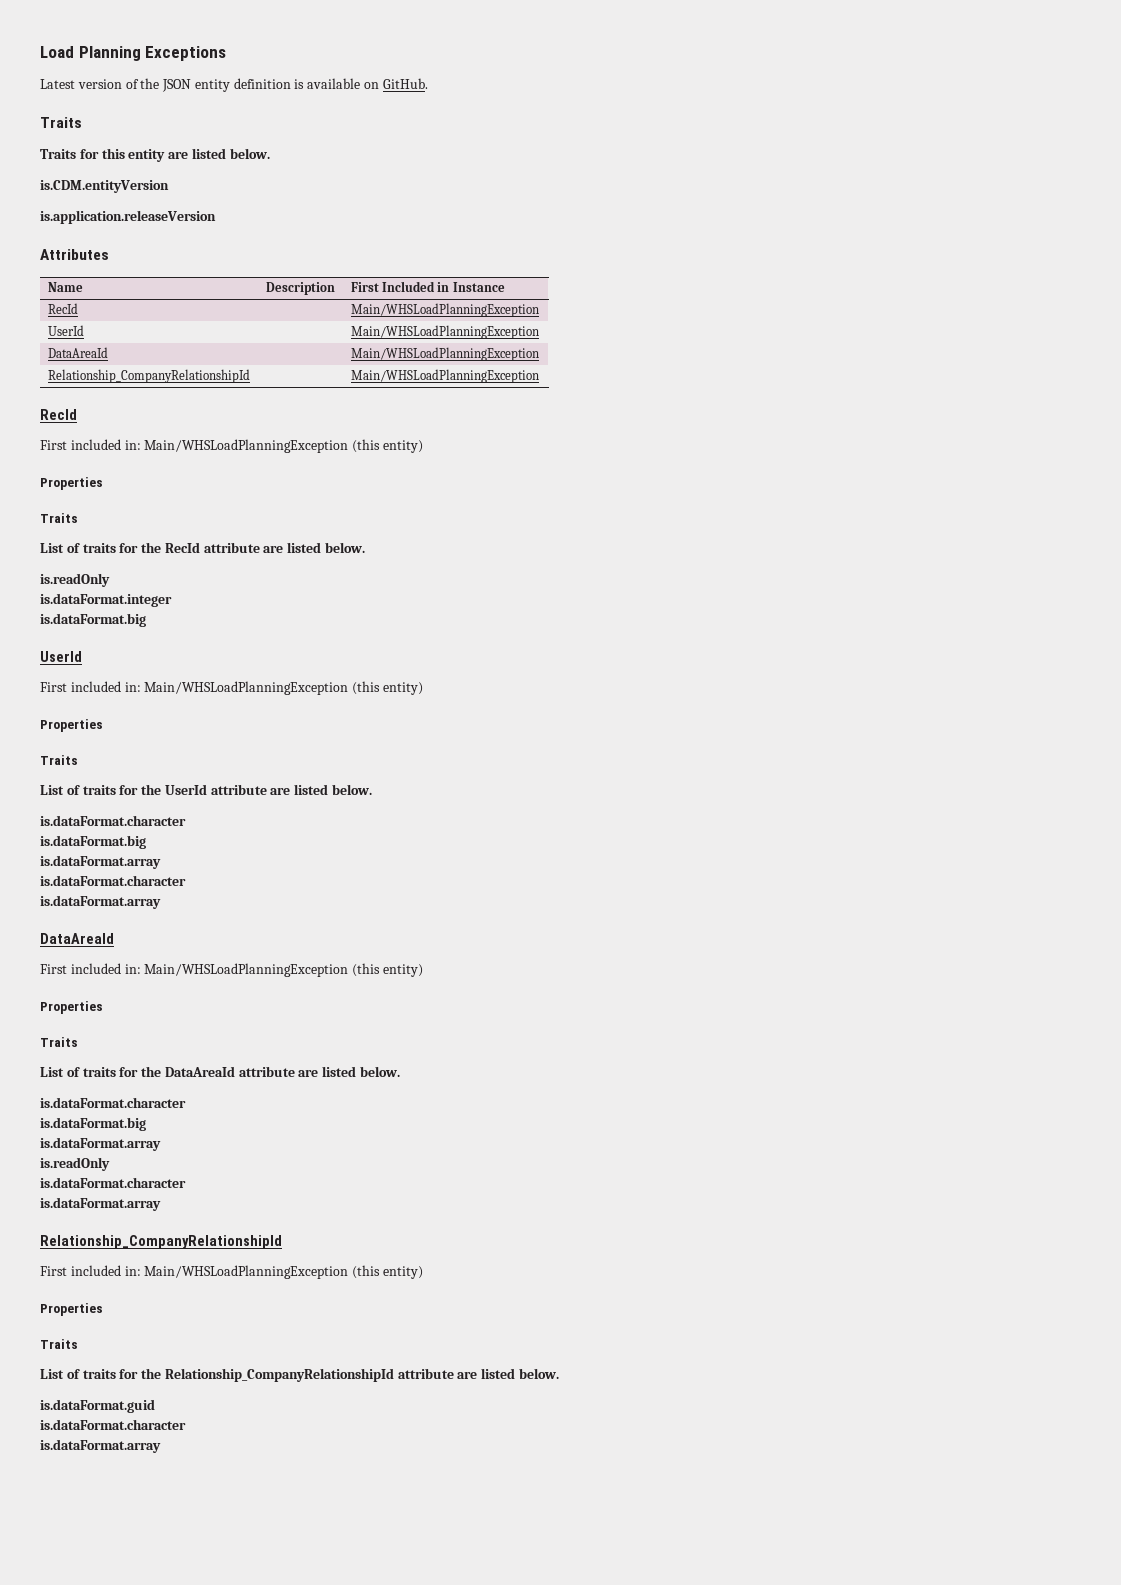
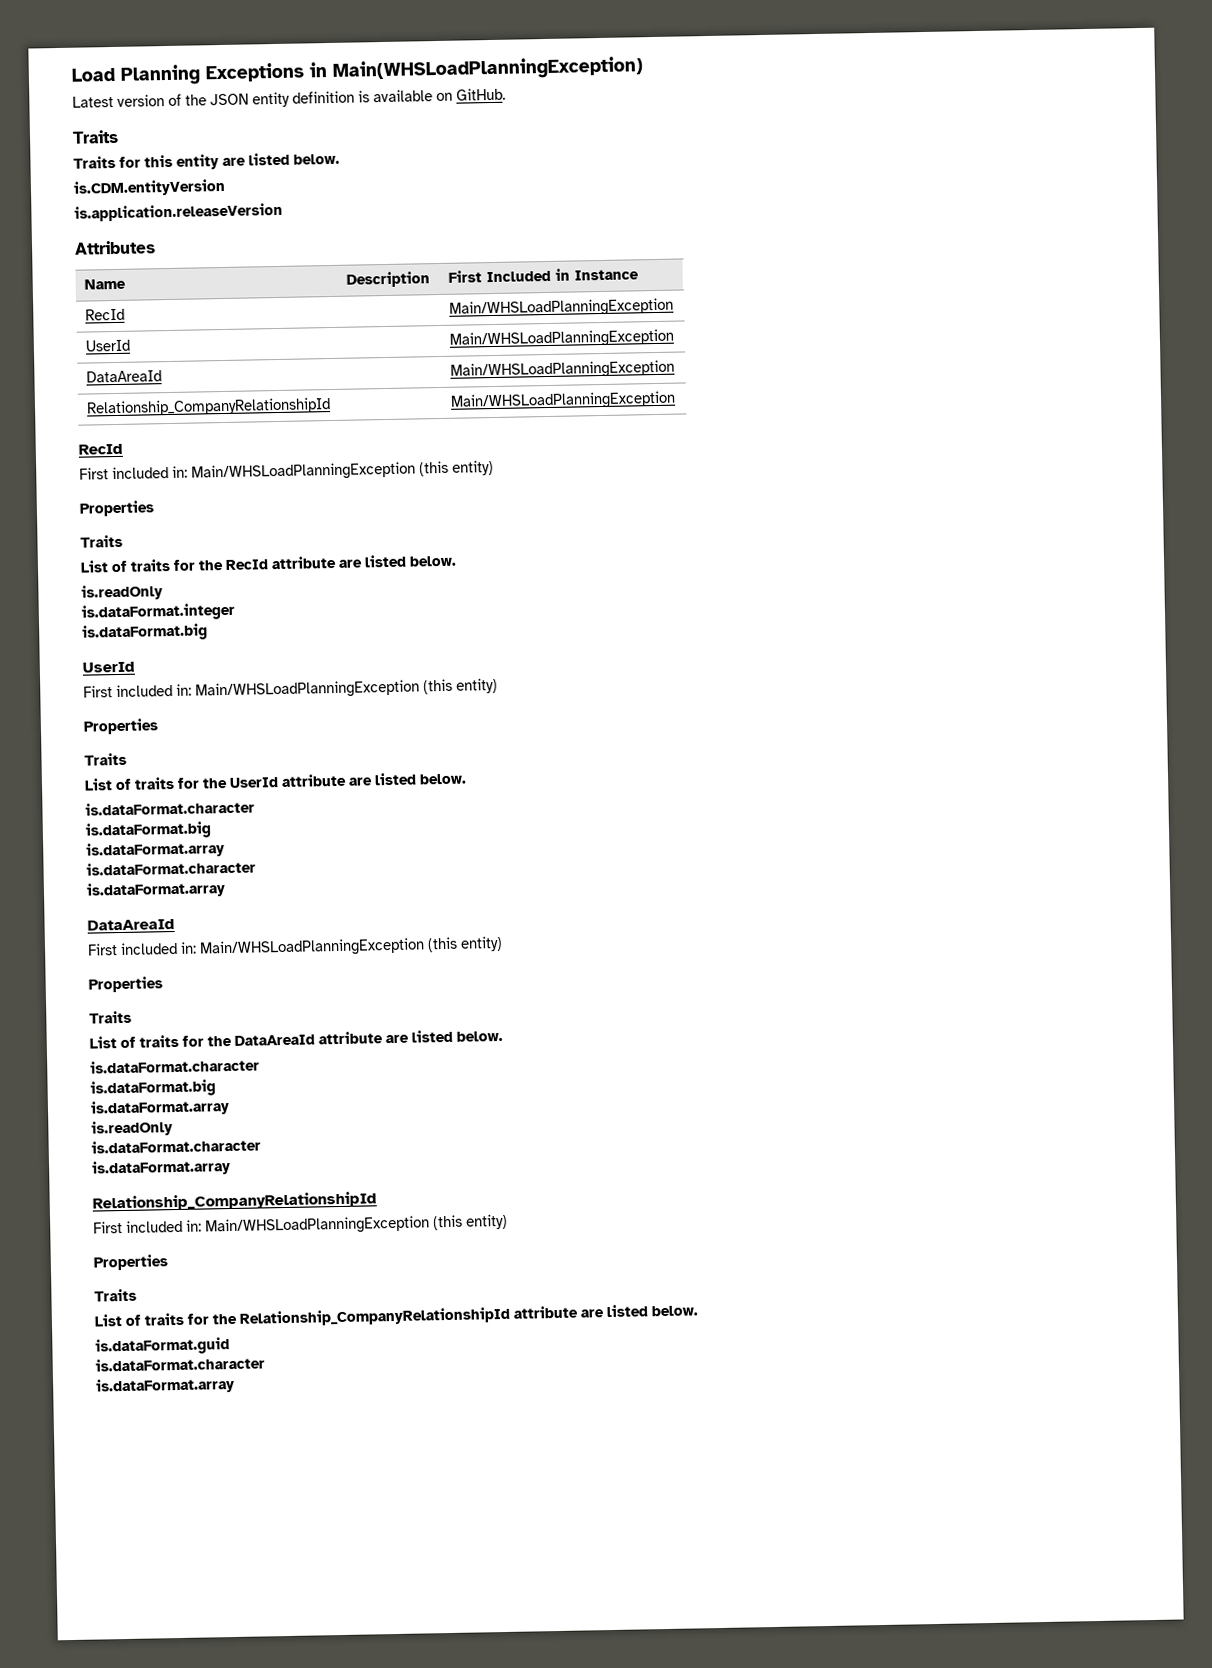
- Load Planning Exceptions
+ Load Planning Exceptions in Main(WHSLoadPlanningException)

